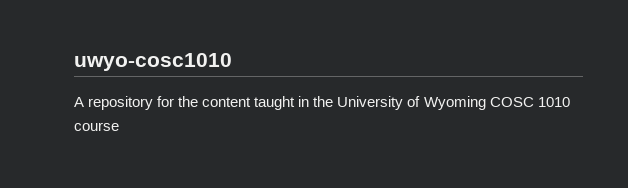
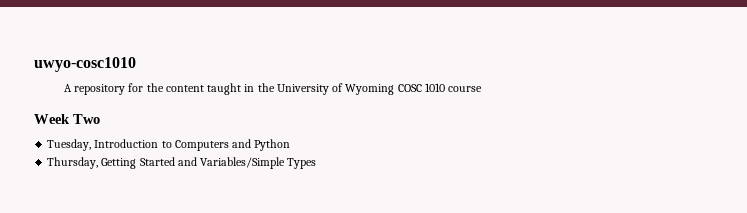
+ Week Two
+ Tuesday, Introduction to Computers and Python
+ Thursday, Getting Started and Variables/Simple Types

